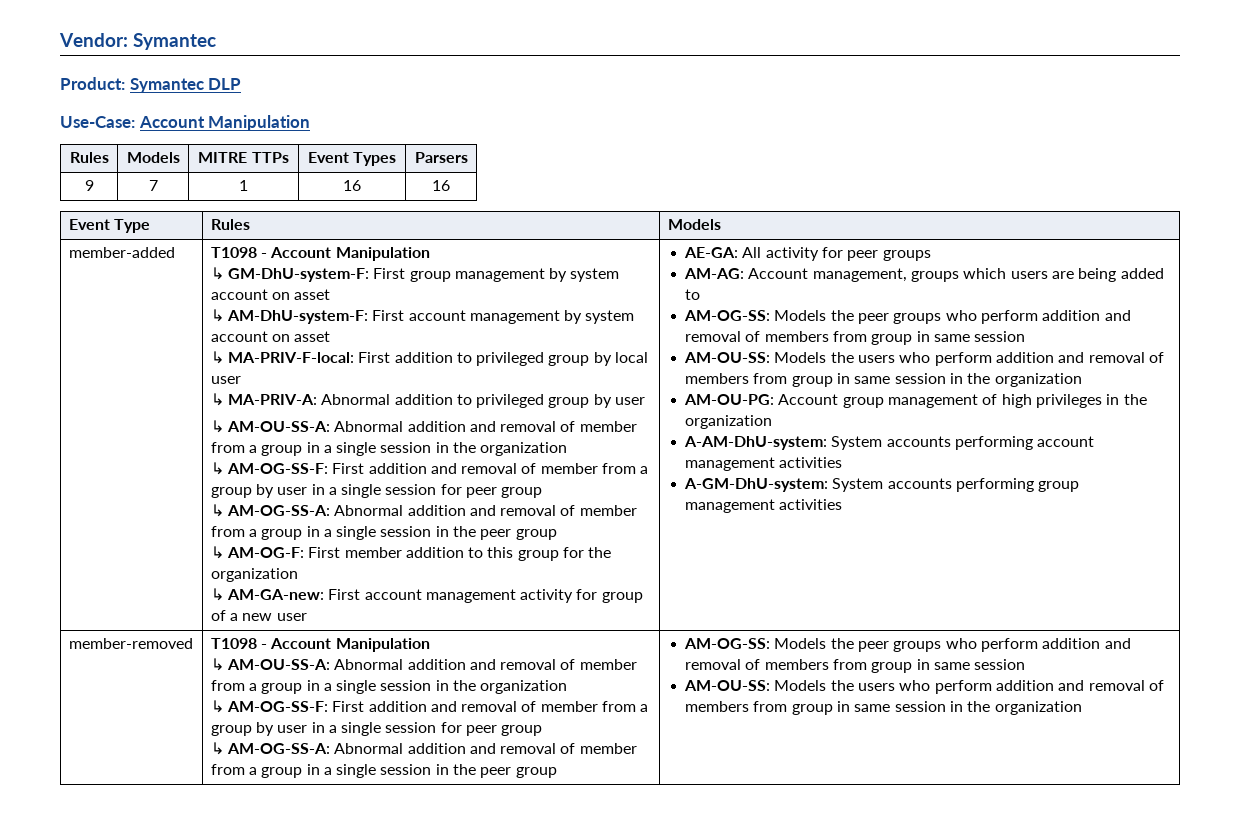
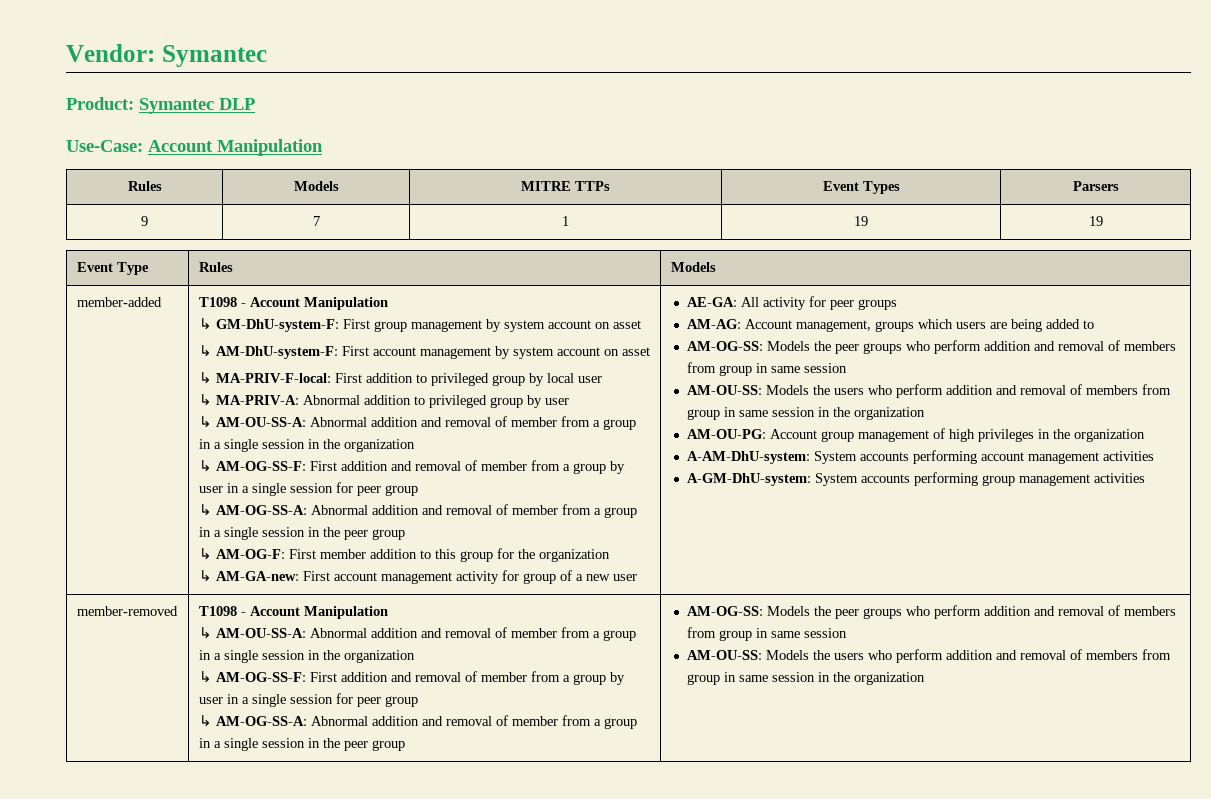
- 9 | 7 | 1 | 16 | 16
+ 9 | 7 | 1 | 19 | 19

